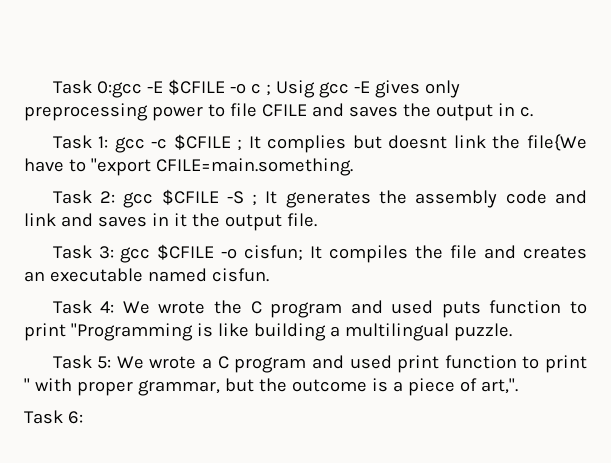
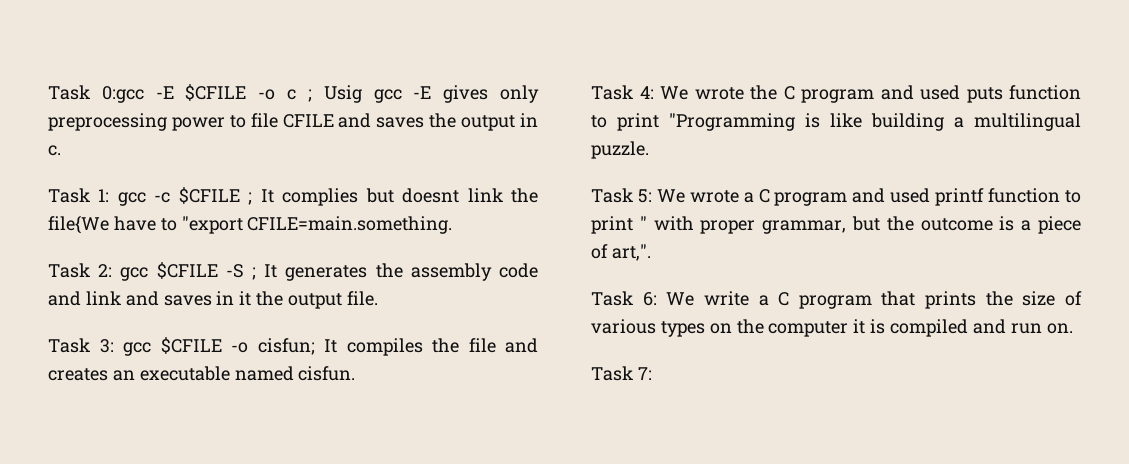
- Task 5: We wrote a C program and used print function to print " with proper grammar, but the outcome is a piece of art,".
+ Task 5: We wrote a C program and used printf function to print " with proper grammar, but the outcome is a piece of art,".
- Task 6:
+ Task 6: We write a C program that prints the size of various types on the computer it is compiled and run on.
+ Task 7:

